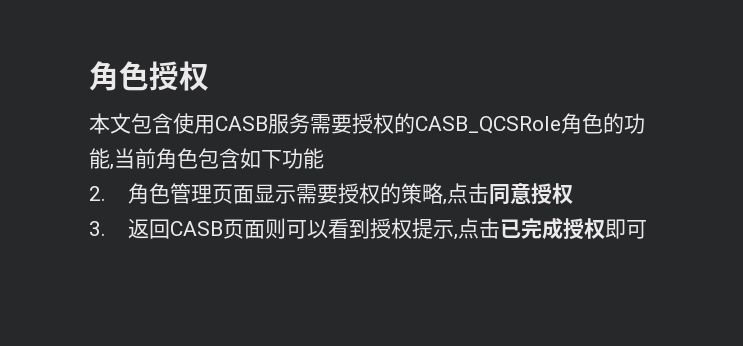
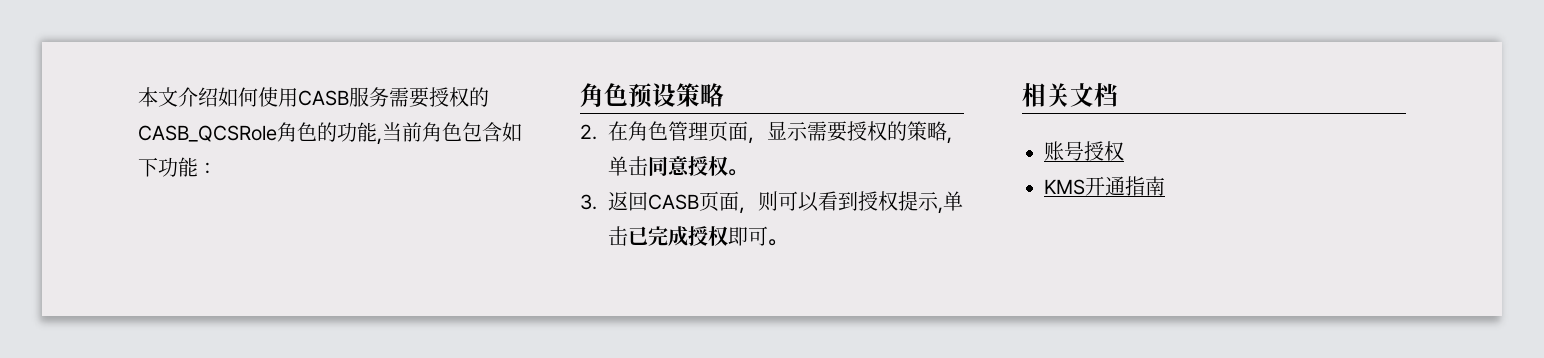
- 角色授权
- 本文包含使用CASB服务需要授权的CASB_QCSRole角色的功能,当前角色包含如下功能
+ 本文介绍如何使用CASB服务需要授权的CASB_QCSRole角色的功能,当前角色包含如下功能：
+ 角色预设策略
- 2.角色管理页面显示需要授权的策略,点击同意授权
+ 2.在角色管理页面，显示需要授权的策略,单击同意授权。
- 3.返回CASB页面则可以看到授权提示,点击已完成授权即可
+ 3.返回CASB页面，则可以看到授权提示,单击已完成授权即可。
+ 相关文档
+ 账号授权
+ KMS开通指南

